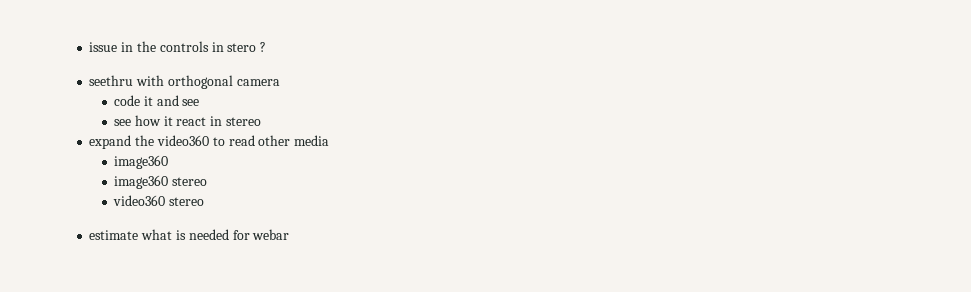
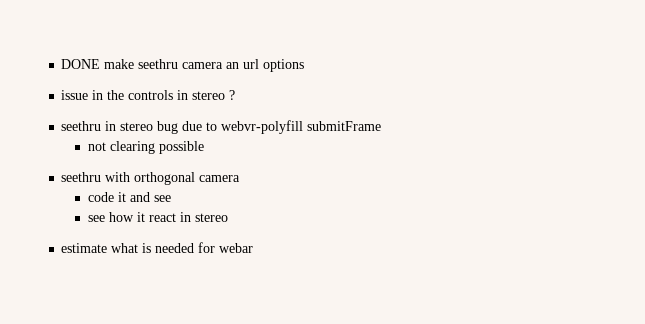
+ DONE make seethru camera an url options
- issue in the controls in stero ?
+ issue in the controls in stereo ?
+ seethru in stereo bug due to webvr-polyfill submitFrame
+ not clearing possible
- expand the video360 to read other media
- image360
- image360 stereo
- video360 stereo

